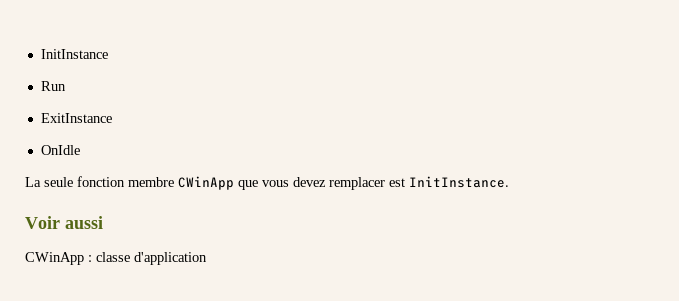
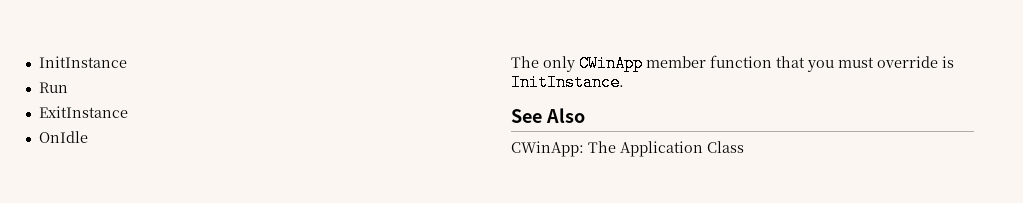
- La seule fonction membre CWinApp que vous devez remplacer est InitInstance.
- Voir aussi
- CWinApp : classe d'application
+ The only CWinApp member function that you must override is InitInstance.
+ See Also
+ CWinApp: The Application Class

